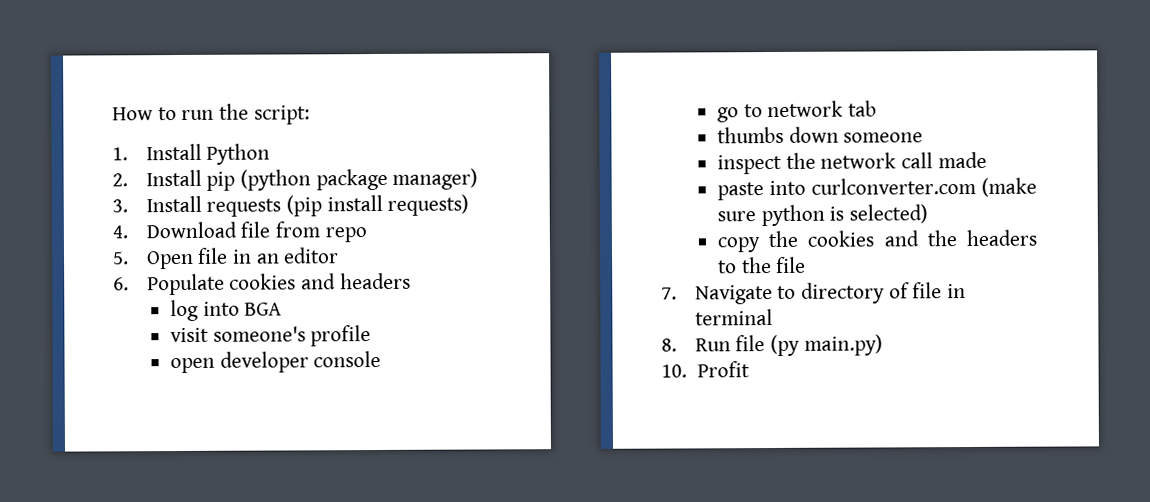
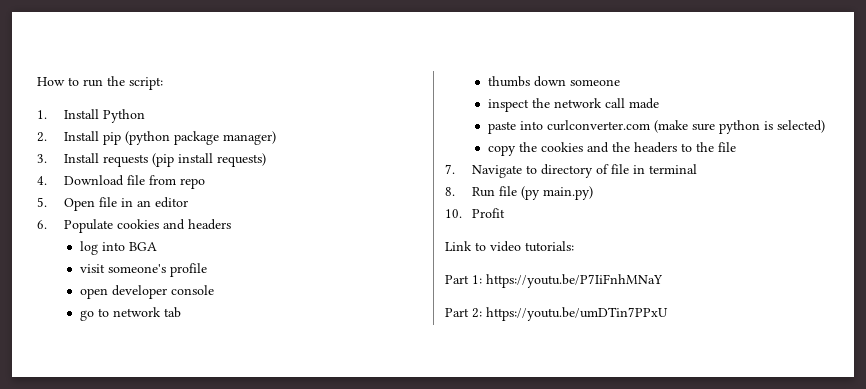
+ Link to video tutorials:
+ Part 1: https://youtu.be/P7IiFnhMNaY
+ Part 2: https://youtu.be/umDTin7PPxU

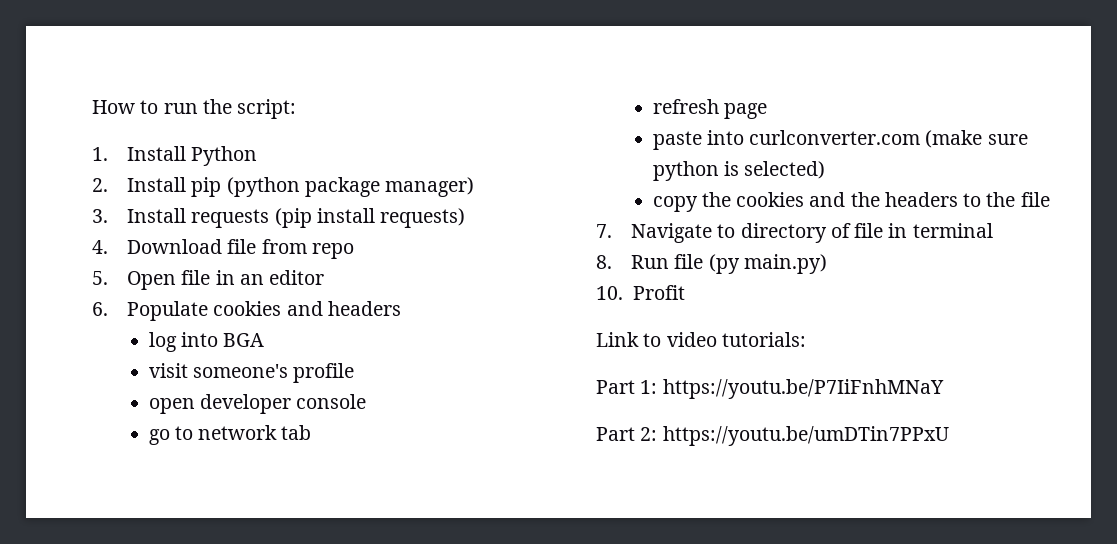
- thumbs down someone
- inspect the network call made
+ refresh page

